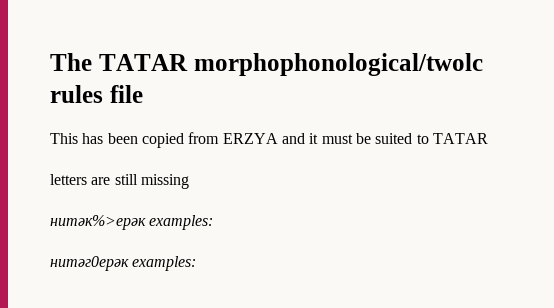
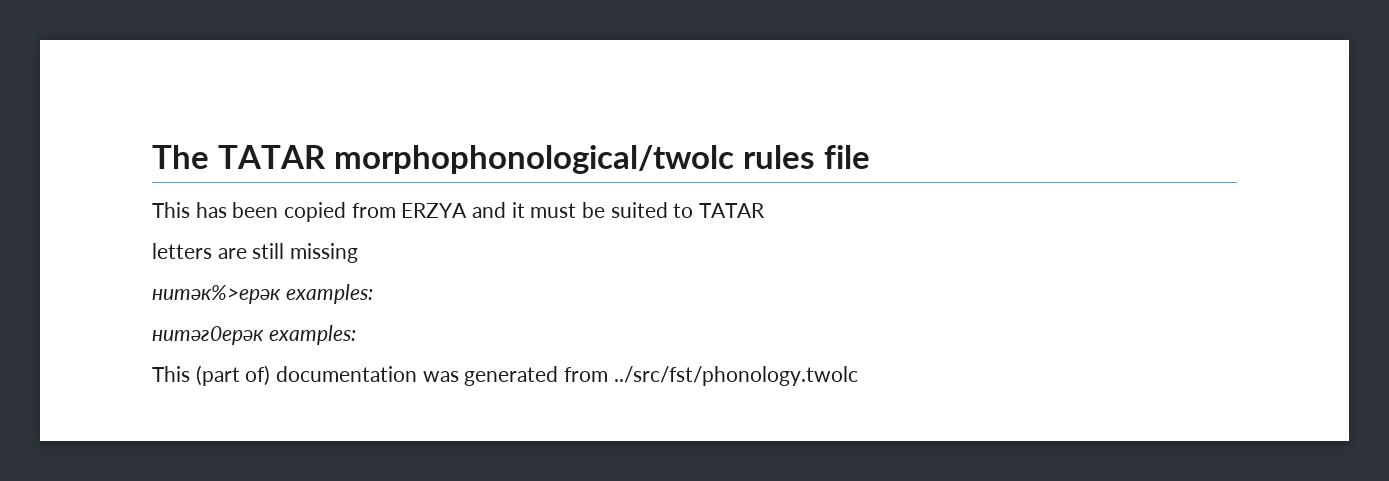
+ This (part of) documentation was generated from ../src/fst/phonology.twolc

